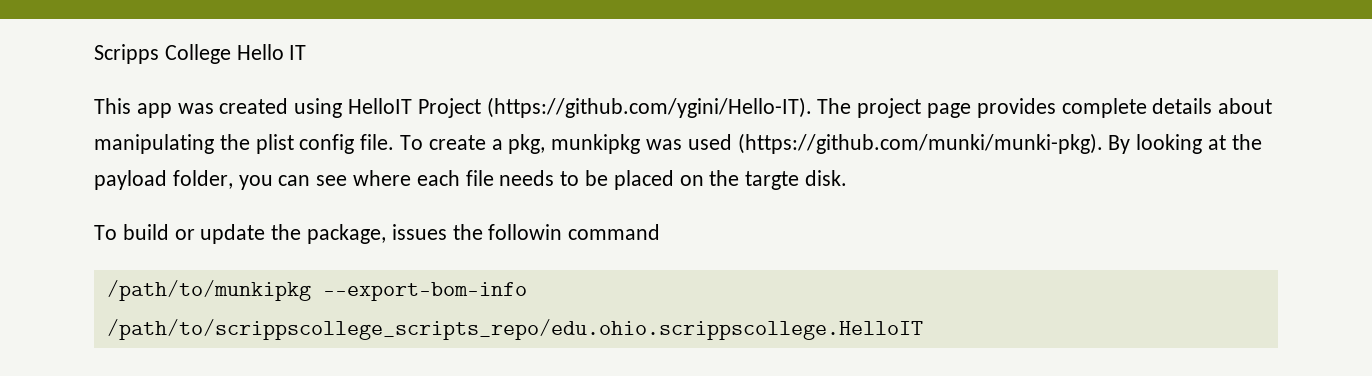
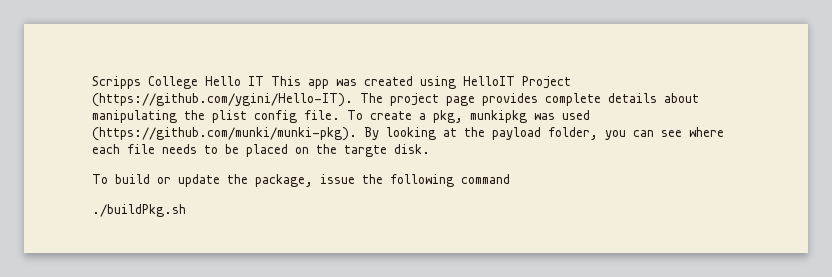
- Scripps College Hello IT
- This app was created using HelloIT Project (https://github.com/ygini/Hello-IT). The project page provides complete details about manipulating the plist config file.
+ Scripps College Hello IT This app was created using HelloIT Project (https://github.com/ygini/Hello-IT). The project page provides complete details about manipulating the plist config file.
- To build or update the package, issues the followin command
- /path/to/munkipkg --export-bom-info /path/to/scrippscollege_scripts_repo/edu.ohio.scrippscollege.HelloIT
+ To build or update the package, issue the following command
+ ./buildPkg.sh

